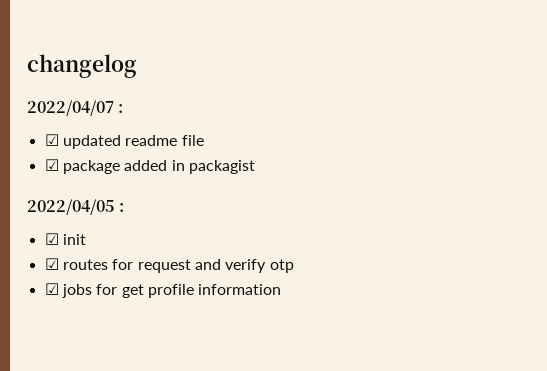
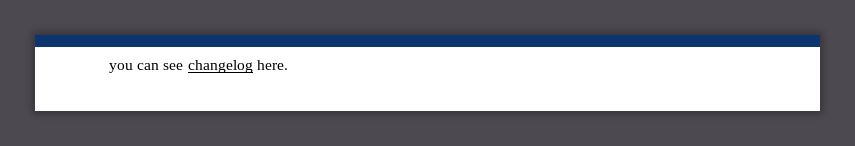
- changelog
- 2022/04/07 :
- ☑ updated readme file
- ☑ package added in packagist
- 2022/04/05 :
- ☑ init
- ☑ routes for request and verify otp
- ☑ jobs for get profile information
+ you can see changelog here.

